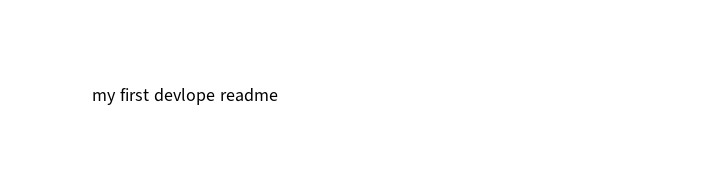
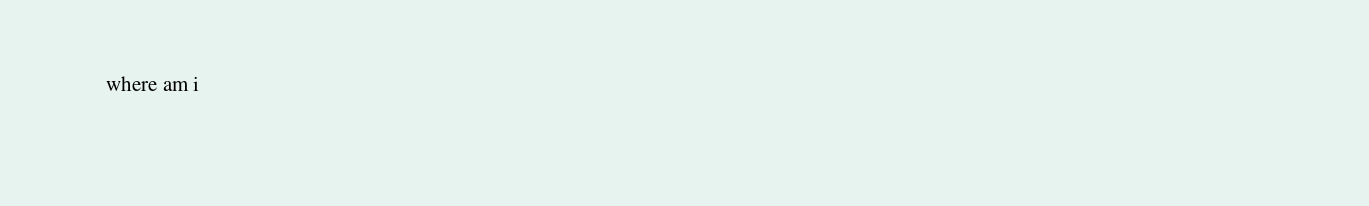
- my first devlope readme
+ where am i

